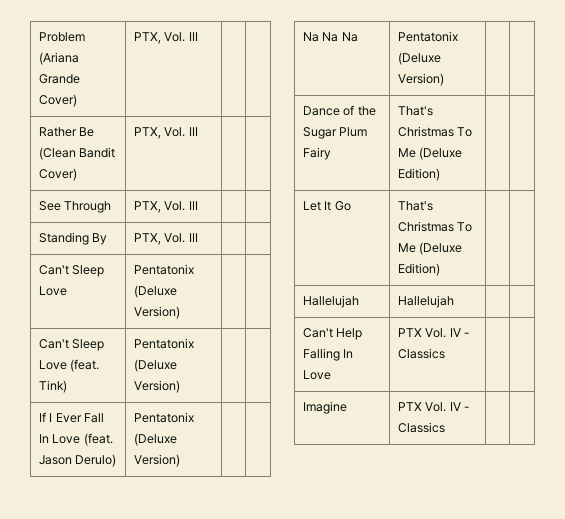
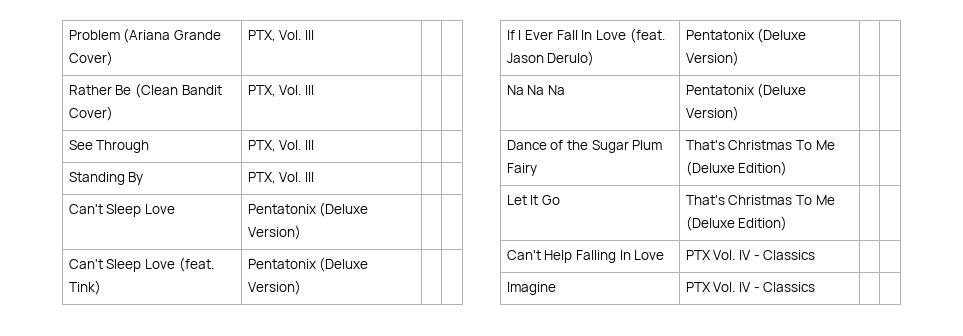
- Hallelujah | Hallelujah | |

